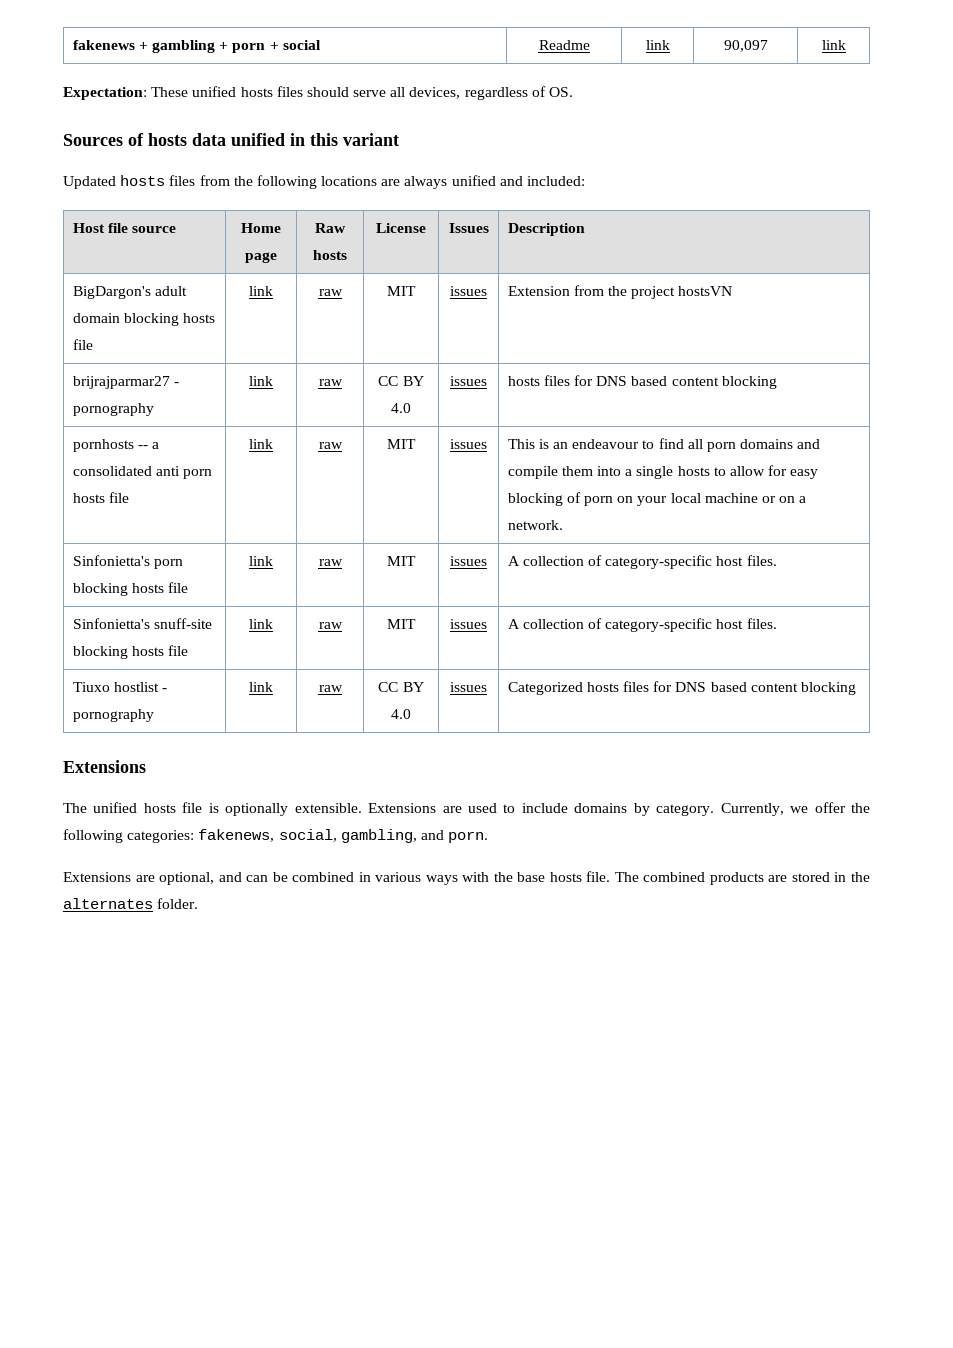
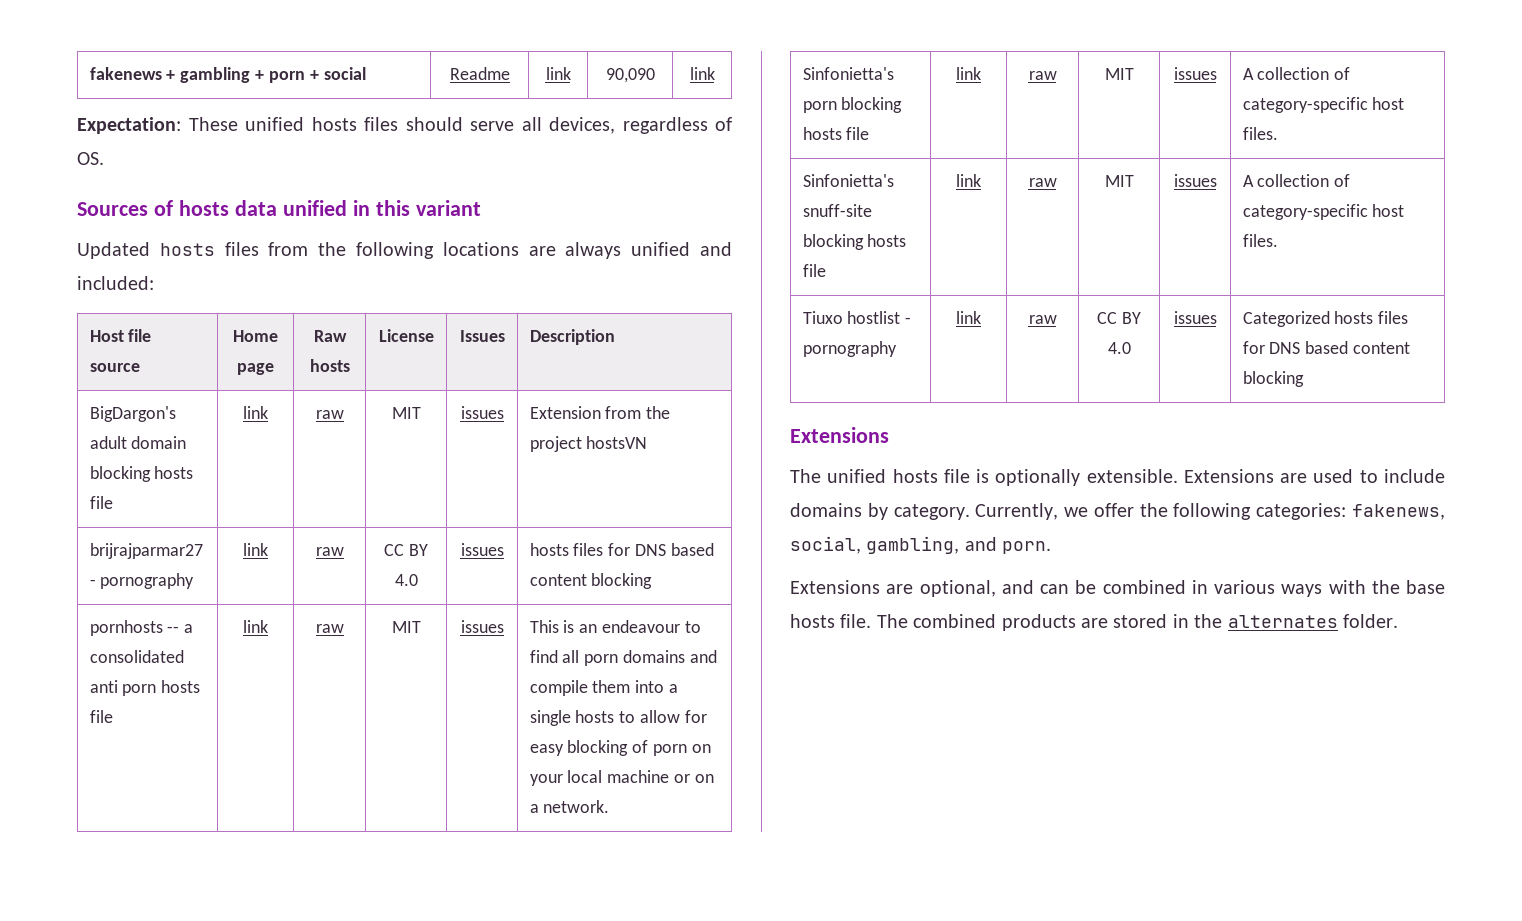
- fakenews + gambling + porn + social | Readme | link | 90,097 | link
+ fakenews + gambling + porn + social | Readme | link | 90,090 | link

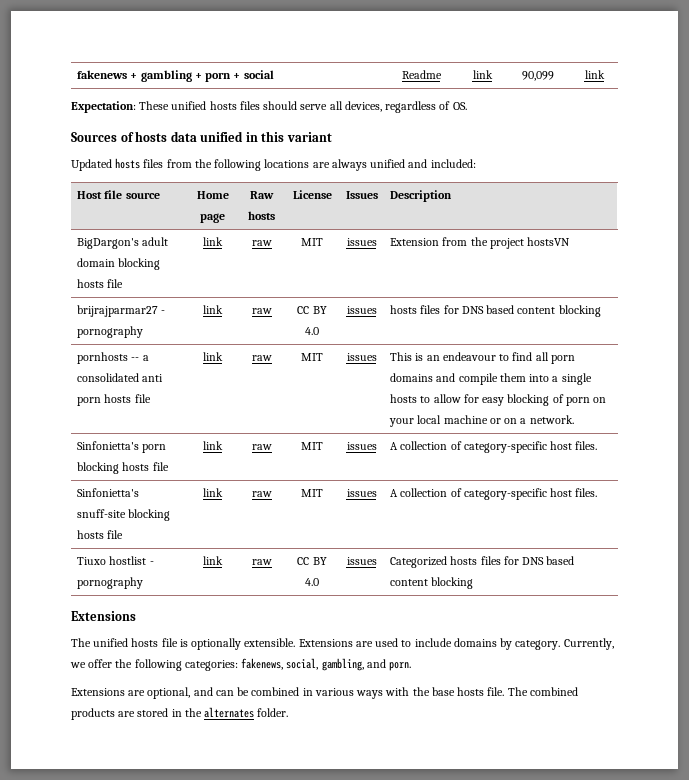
- fakenews + gambling + porn + social | Readme | link | 90,090 | link
+ fakenews + gambling + porn + social | Readme | link | 90,099 | link

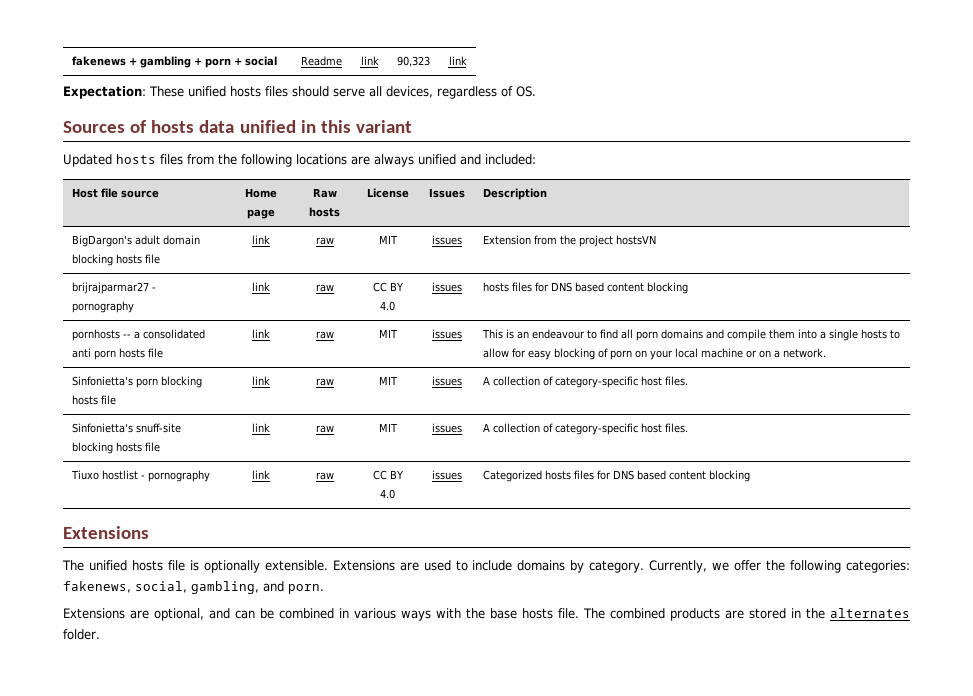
- fakenews + gambling + porn + social | Readme | link | 90,099 | link
+ fakenews + gambling + porn + social | Readme | link | 90,323 | link

